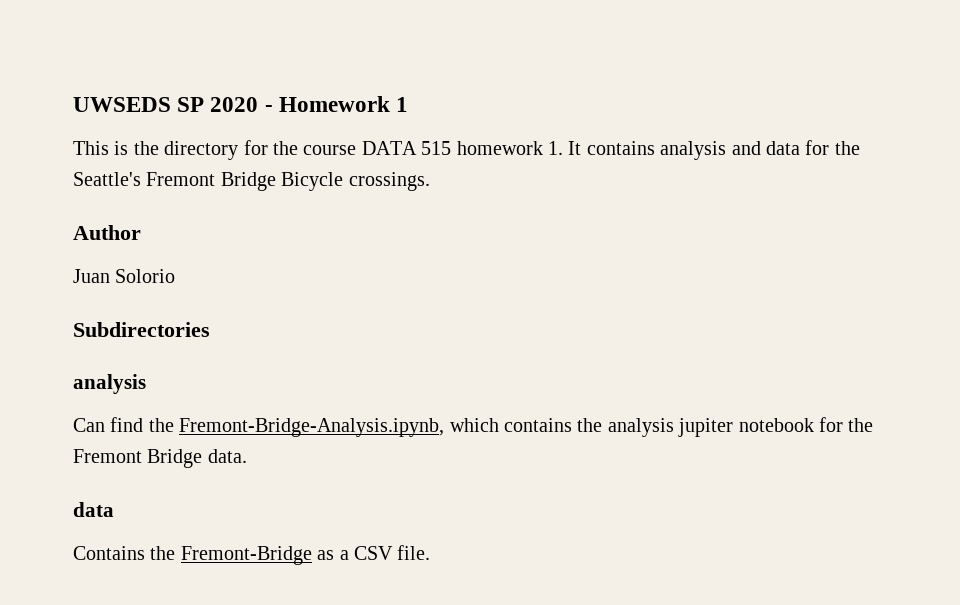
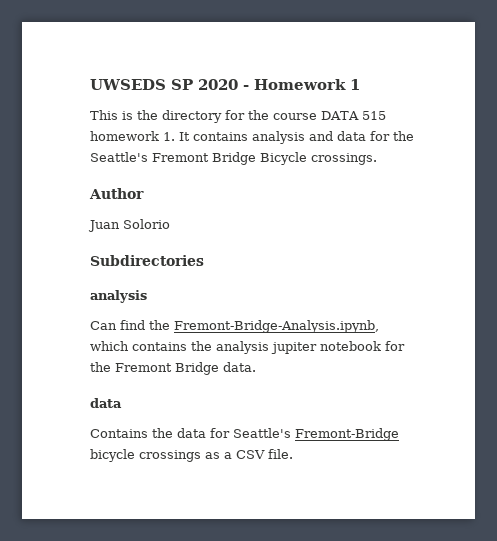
- Contains the Fremont-Bridge as a CSV file.
+ Contains the data for Seattle's Fremont-Bridge bicycle crossings as a CSV file.

